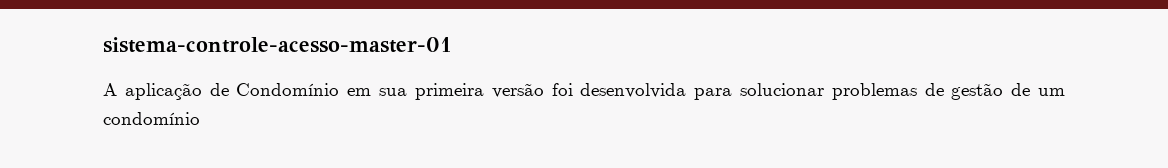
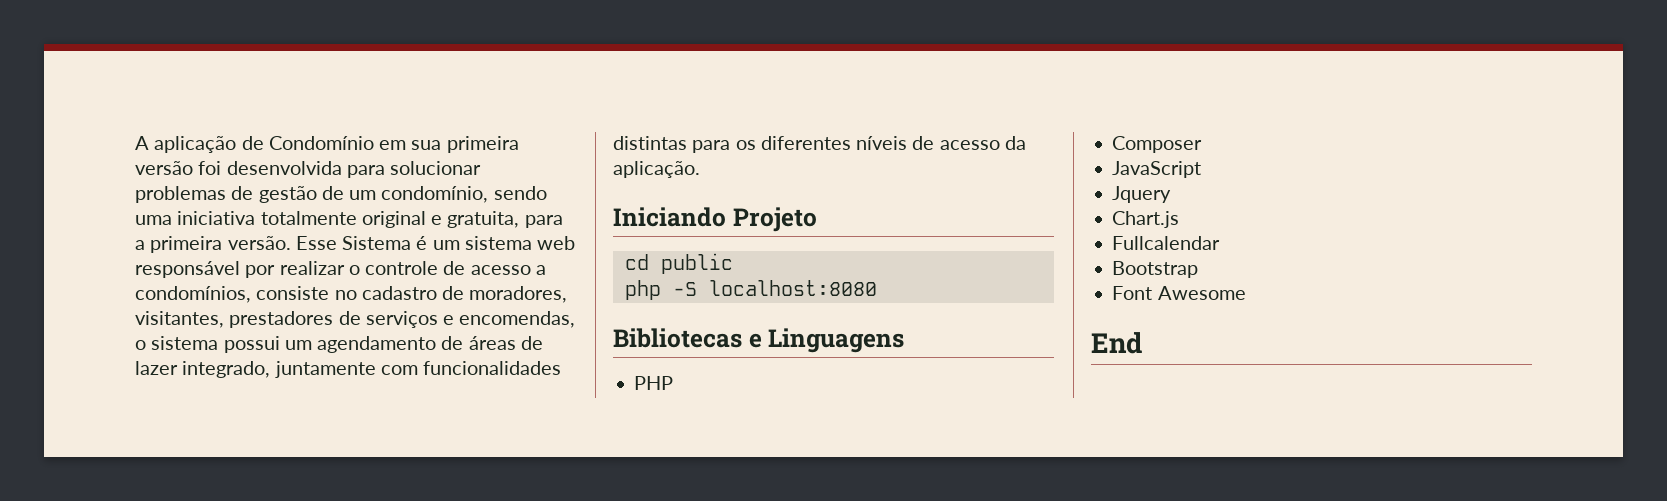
- sistema-controle-acesso-master-01
- A aplicação de Condomínio em sua primeira versão foi desenvolvida para solucionar problemas de gestão de um condomínio
+ A aplicação de Condomínio em sua primeira versão foi desenvolvida para solucionar problemas de gestão de um condomínio, sendo uma iniciativa totalmente original e gratuita, para a primeira versão. Esse Sistema é um sistema web responsável por realizar o controle de acesso a condomínios, consiste no cadastro de moradores, visitantes, prestadores de serviços e encomendas, o sistema possui um agendamento de áreas de lazer integrado, juntamente com funcionalidades distintas para os diferentes níveis de acesso da aplicação.
+ Iniciando Projeto
+ cd public
+ php -S localhost:8080
+ Bibliotecas e Linguagens
+ PHP
+ Composer
+ JavaScript
+ Jquery
+ Chart.js
+ Fullcalendar
+ Bootstrap
+ Font Awesome
+ End

